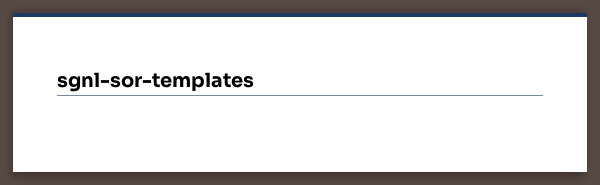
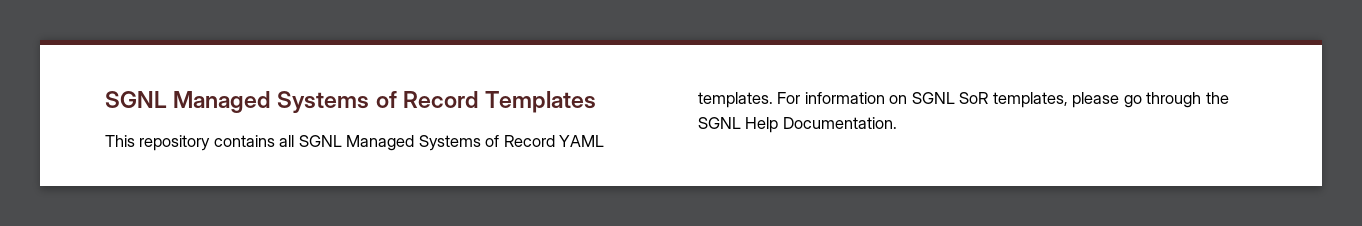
- sgnl-sor-templates
+ SGNL Managed Systems of Record Templates
+ This repository contains all SGNL Managed Systems of Record YAML templates. For information on SGNL SoR templates, please go through the SGNL Help Documentation.

